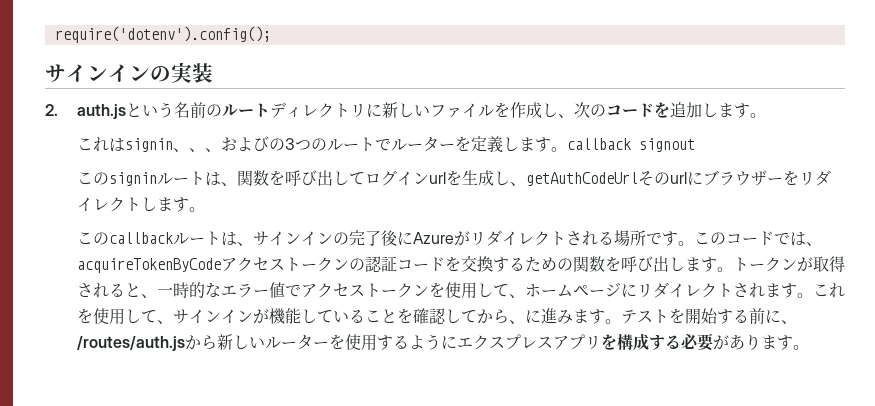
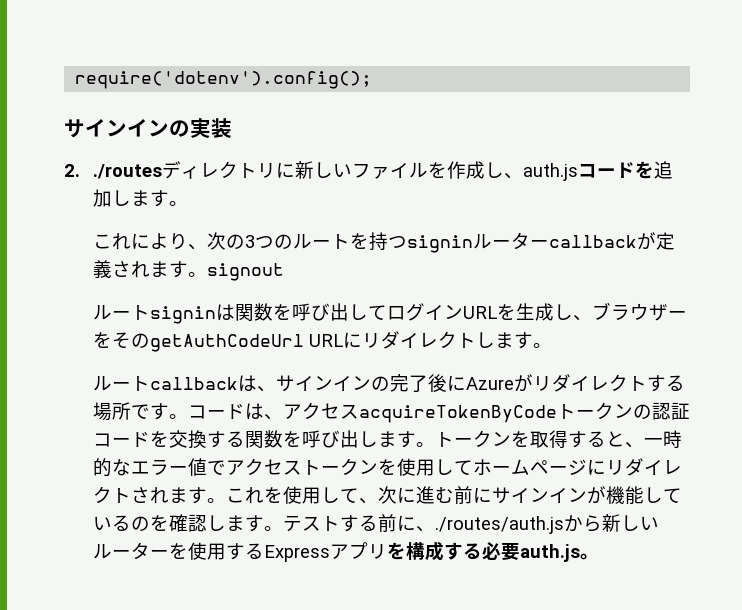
- 2. auth.jsという名前のルートディレクトリに新しいファイルを作成し、次のコードを追加します。
+ 2. ./routesディレクトリに新しいファイルを作成し、auth.jsコードを追加します。
- これはsignin、、、およびの3つのルートでルーターを定義します。callback signout
- このsigninルートは、関数を呼び出してログインurlを生成し、getAuthCodeUrlそのurlにブラウザーをリダイレクトします。
+ これにより、次の3つのルートを持つsigninルーターcallbackが定義されます。signout
+ ルートsigninは関数を呼び出してログインURLを生成し、ブラウザーをそのgetAuthCodeUrl URLにリダイレクトします。
- このcallbackルートは、サインインの完了後にAzureがリダイレクトされる場所です。
+ ルートcallbackは、サインインの完了後にAzureがリダイレクトする場所です。
- このコードでは、acquireTokenByCodeアクセストークンの認証コードを交換するための関数を呼び出します。
+ コードは、アクセスacquireTokenByCodeトークンの認証コードを交換する関数を呼び出します。
- トークンが取得されると、一時的なエラー値でアクセストークンを使用して、ホームページにリダイレクトされます。
+ トークンを取得すると、一時的なエラー値でアクセストークンを使用してホームページにリダイレクトされます。
- これを使用して、サインインが機能していることを確認してから、に進みます。
+ これを使用して、次に進む前にサインインが機能しているのを確認します。
- テストを開始する前に、/routes/auth.jsから新しいルーターを使用するようにエクスプレスアプリを構成する必要があります。
+ テストする前に、./routes/auth.jsから新しいルーターを使用するExpressアプリを構成する必要auth.js。

